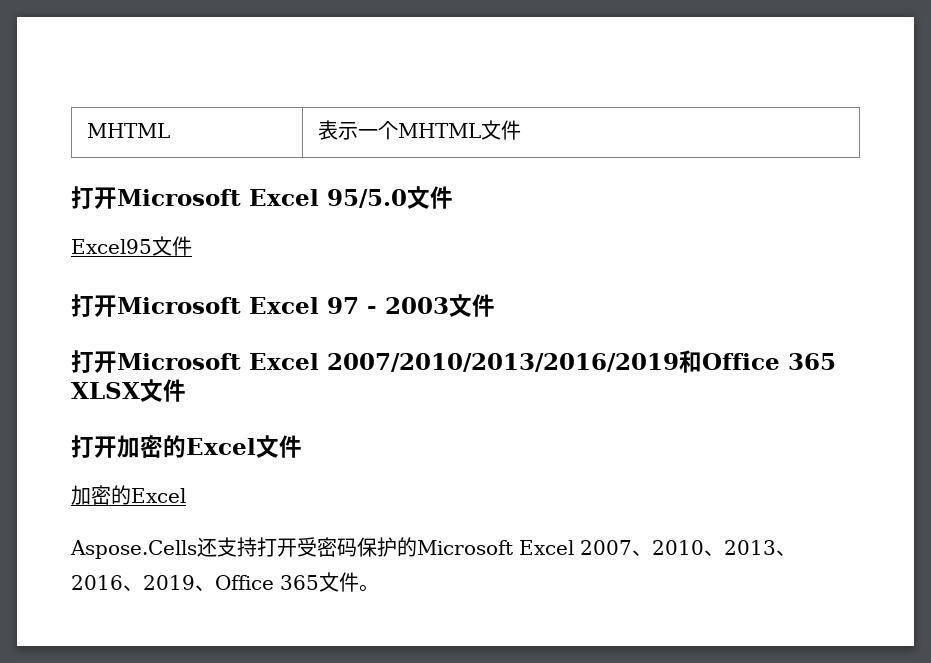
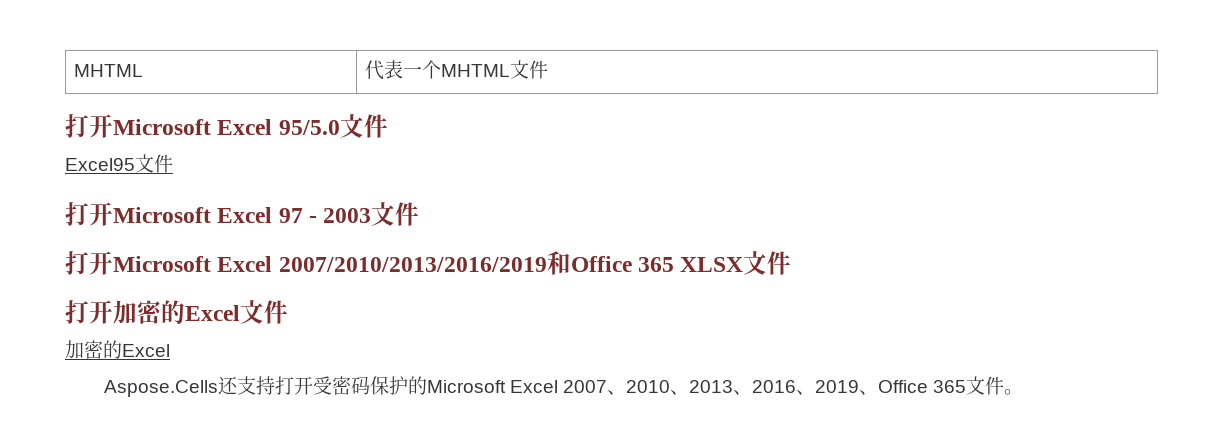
- MHTML | 表示一个MHTML文件
+ MHTML | 代表一个MHTML文件

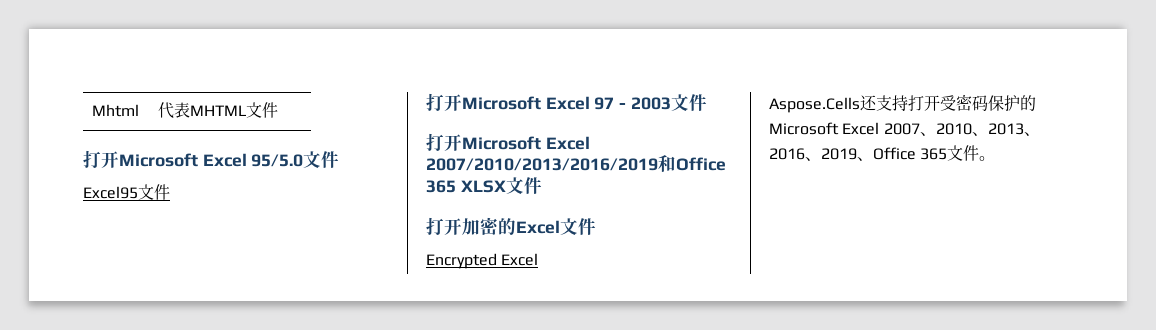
- MHTML | 代表一个MHTML文件
+ Mhtml | 代表MHTML文件
  打开加密的Excel文件
- 加密的Excel
+ Encrypted Excel

